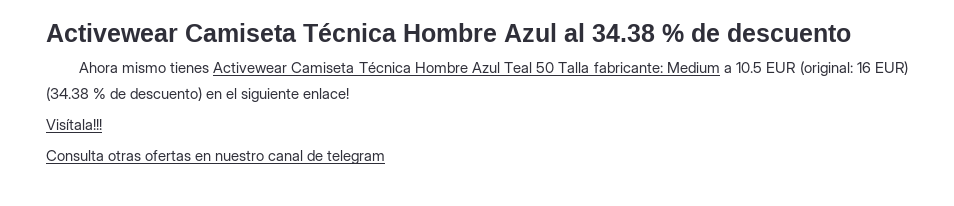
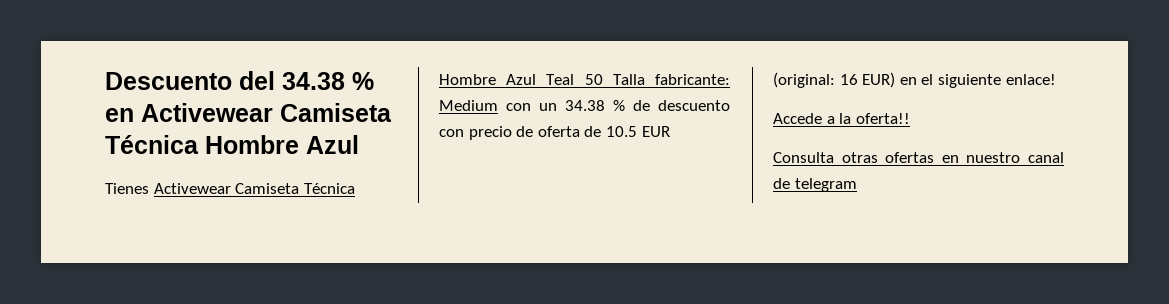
- Activewear Camiseta Técnica Hombre Azul al 34.38 % de descuento
- Ahora mismo tienes Activewear Camiseta Técnica Hombre Azul Teal 50 Talla fabricante: Medium a 10.5 EUR (original: 16 EUR) (34.38 % de descuento) en el siguiente enlace!
+ Descuento del 34.38 % en Activewear Camiseta Técnica Hombre Azul
+ Tienes Activewear Camiseta Técnica Hombre Azul Teal 50 Talla fabricante: Medium con un 34.38 % de descuento con precio de oferta de 10.5 EUR (original: 16 EUR) en el siguiente enlace!
- Visítala!!!
+ Accede a la oferta!!

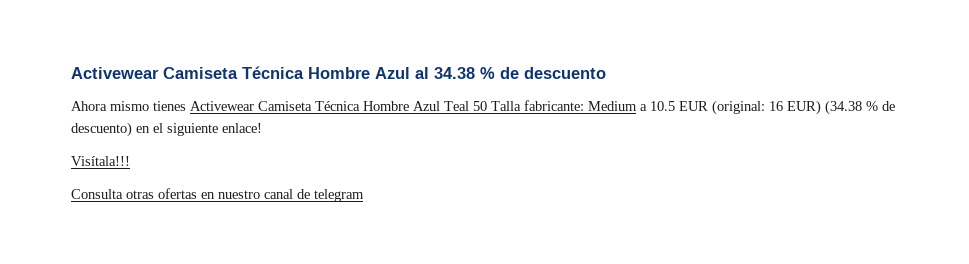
- Descuento del 34.38 % en Activewear Camiseta Técnica Hombre Azul
- Tienes Activewear Camiseta Técnica Hombre Azul Teal 50 Talla fabricante: Medium con un 34.38 % de descuento con precio de oferta de 10.5 EUR (original: 16 EUR) en el siguiente enlace!
+ Activewear Camiseta Técnica Hombre Azul al 34.38 % de descuento
+ Ahora mismo tienes Activewear Camiseta Técnica Hombre Azul Teal 50 Talla fabricante: Medium a 10.5 EUR (original: 16 EUR) (34.38 % de descuento) en el siguiente enlace!
- Accede a la oferta!!
+ Visítala!!!

